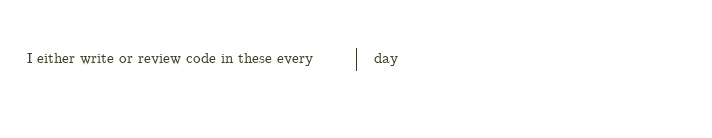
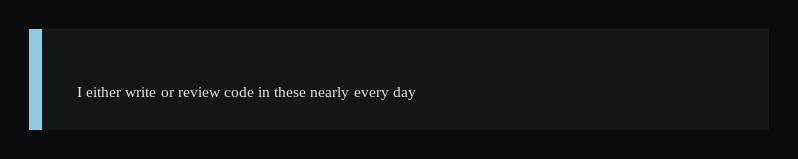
- I either write or review code in these every day
+ I either write or review code in these nearly every day

